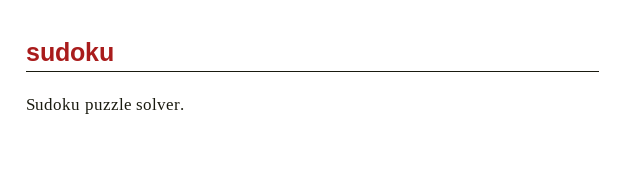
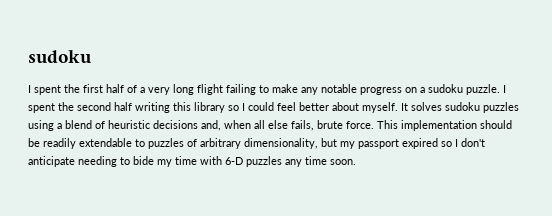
- Sudoku puzzle solver.
+ I spent the first half of a very long flight failing to make any notable progress on a sudoku puzzle. I spent the second half writing this library so I could feel better about myself. It solves sudoku puzzles using a blend of heuristic decisions and, when all else fails, brute force. This implementation should be readily extendable to puzzles of arbitrary dimensionality, but my passport expired so I don't anticipate needing to bide my time with 6-D puzzles any time soon.

